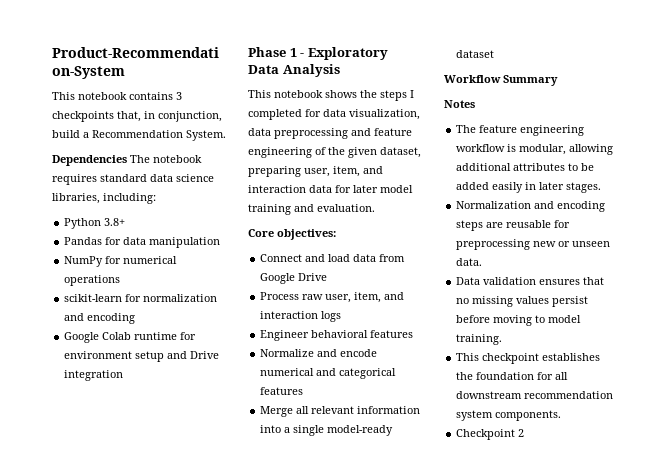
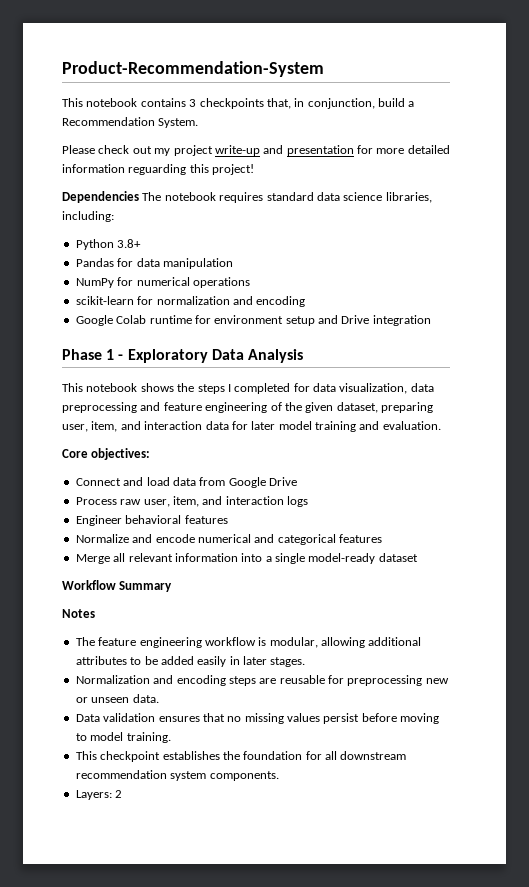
+ Please check out my project write-up and presentation for more detailed information reguarding this project!
- Checkpoint 2
+ Layers: 2

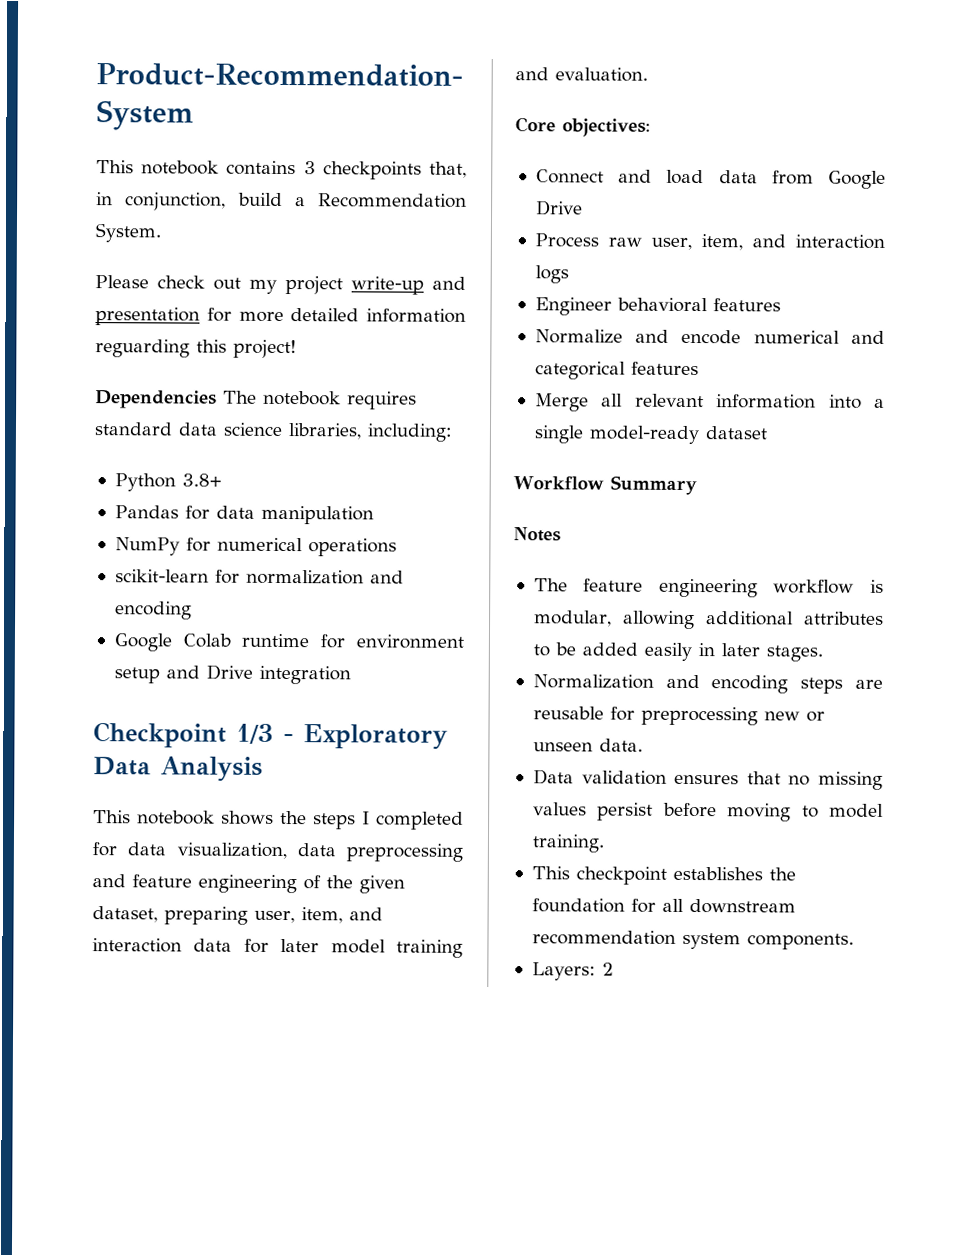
- Phase 1 - Exploratory Data Analysis
+ Checkpoint 1/3 - Exploratory Data Analysis

